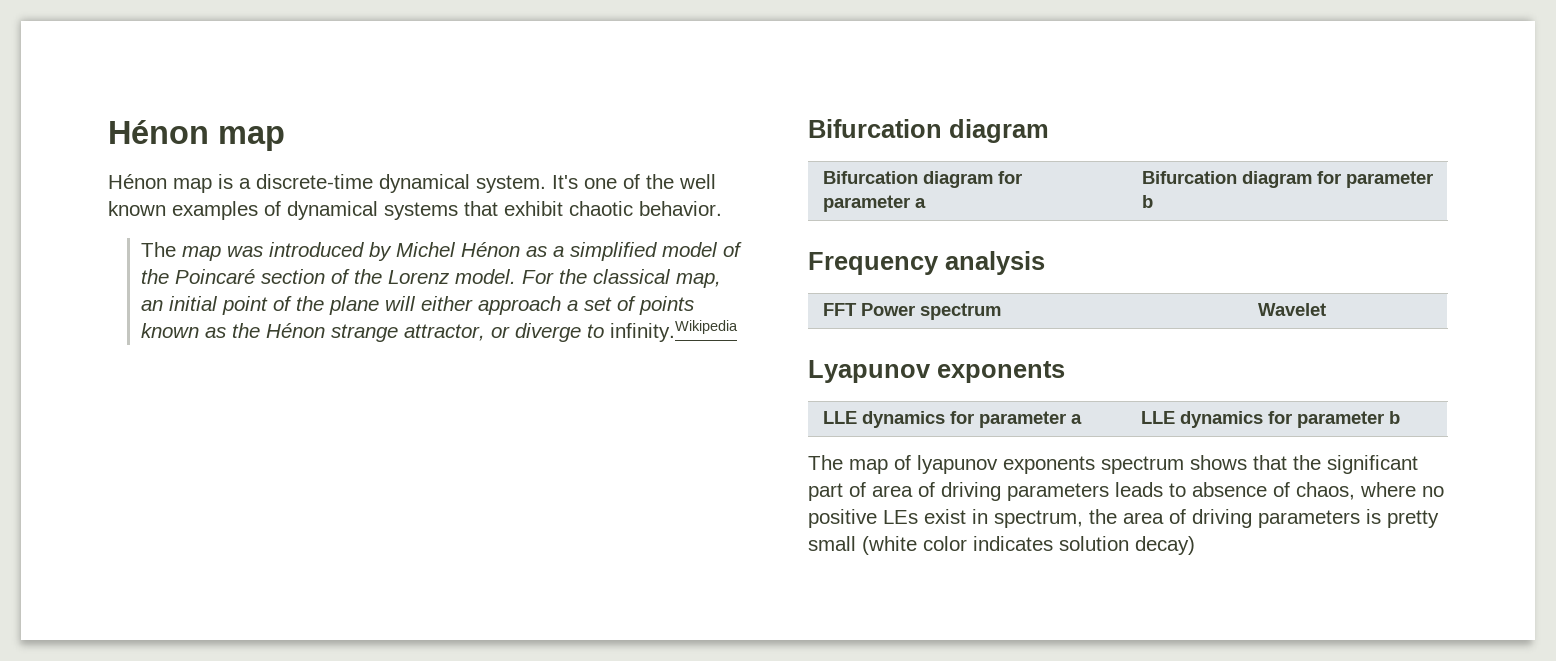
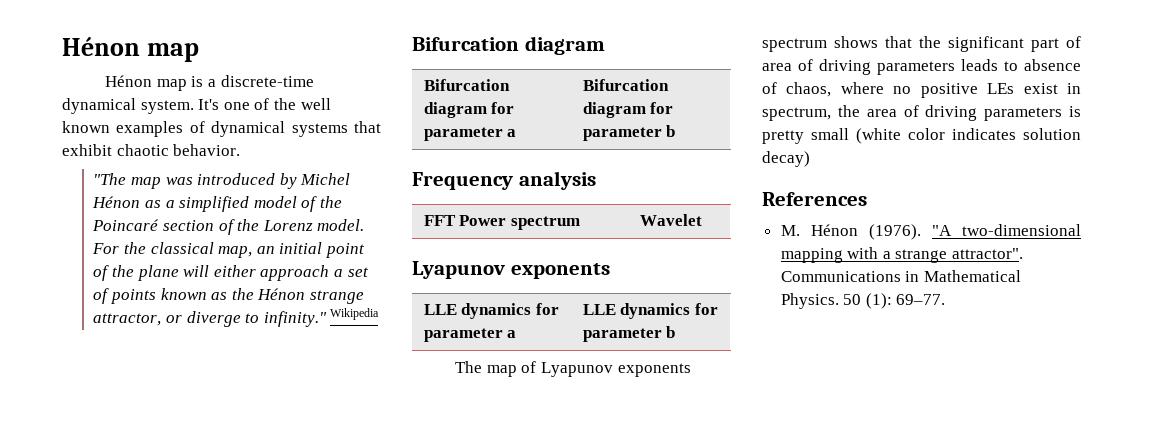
- The map was introduced by Michel Hénon as a simplified model of the Poincaré section of the Lorenz model.
+ "The map was introduced by Michel Hénon as a simplified model of the Poincaré section of the Lorenz model.
- For the classical map, an initial point of the plane will either approach a set of points known as the Hénon strange attractor, or diverge to infinity.Wikipedia
+ For the classical map, an initial point of the plane will either approach a set of points known as the Hénon strange attractor, or diverge to infinity." Wikipedia
- The map of lyapunov exponents spectrum shows that the significant part of area of driving parameters leads to absence of chaos, where no positive LEs exist in spectrum, the area of driving parameters is pretty small (white color indicates solution decay)
+ The map of Lyapunov exponents spectrum shows that the significant part of area of driving parameters leads to absence of chaos, where no positive LEs exist in spectrum, the area of driving parameters is pretty small (white color indicates solution decay)
+ References
+ M. Hénon (1976). "A two-dimensional mapping with a strange attractor". Communications in Mathematical Physics. 50 (1): 69–77.

